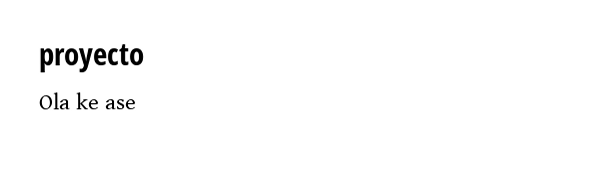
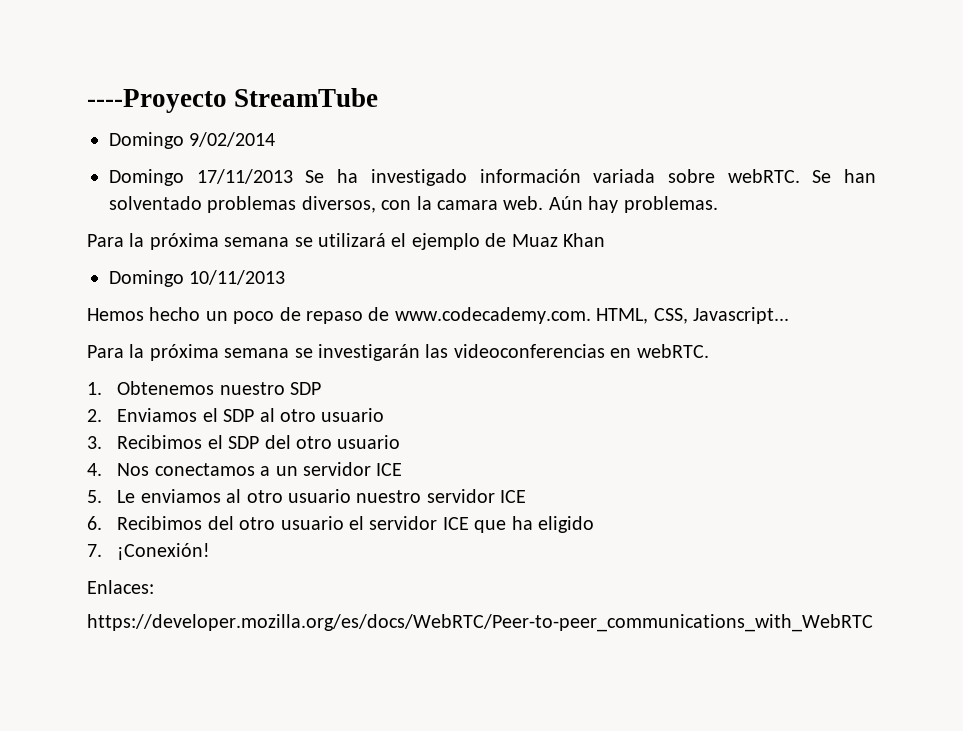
- proyecto
- Ola ke ase
+ ----Proyecto StreamTube
+ Domingo 9/02/2014
+ Domingo 17/11/2013 Se ha investigado información variada sobre webRTC. Se han solventado problemas diversos, con la camara web. Aún hay problemas.
+ Para la próxima semana se utilizará el ejemplo de Muaz Khan
+ Domingo 10/11/2013
+ Hemos hecho un poco de repaso de www.codecademy.com. HTML, CSS, Javascript...
+ Para la próxima semana se investigarán las videoconferencias en webRTC.
+ 1. Obtenemos nuestro SDP
+ 2. Enviamos el SDP al otro usuario
+ 3. Recibimos el SDP del otro usuario
+ 4. Nos conectamos a un servidor ICE
+ 5. Le enviamos al otro usuario nuestro servidor ICE
+ 6. Recibimos del otro usuario el servidor ICE que ha eligido
+ 7. ¡Conexión!
+ Enlaces:
+ https://developer.mozilla.org/es/docs/WebRTC/Peer-to-peer_communications_with_WebRTC

